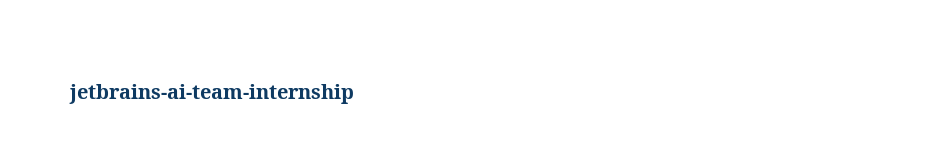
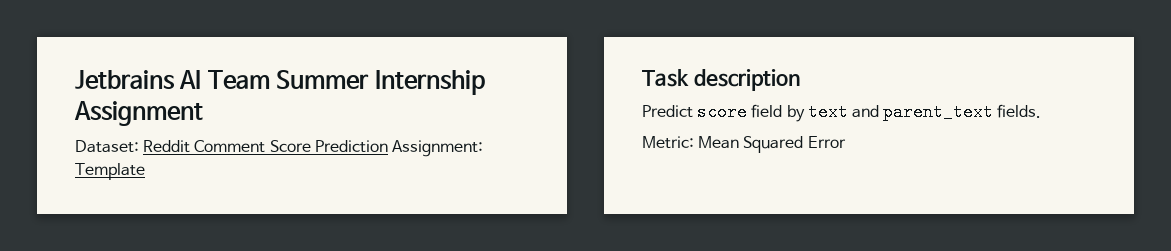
- jetbrains-ai-team-internship
+ Jetbrains AI Team Summer Internship Assignment
+ Dataset: Reddit Comment Score Prediction Assignment: Template
+ Task description
+ Predict score field by text and parent_text fields.
+ Metric: Mean Squared Error

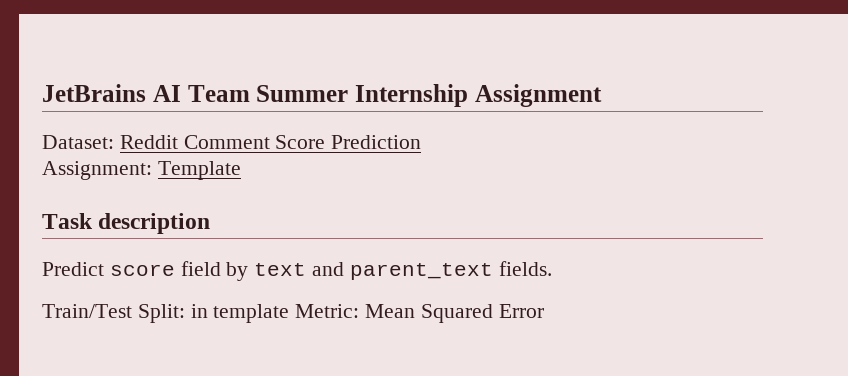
- Jetbrains AI Team Summer Internship Assignment
+ JetBrains AI Team Summer Internship Assignment
- Dataset: Reddit Comment Score Prediction Assignment: Template
+ Dataset: Reddit Comment Score Prediction
+ Assignment: Template
- Metric: Mean Squared Error
+ Train/Test Split: in template Metric: Mean Squared Error

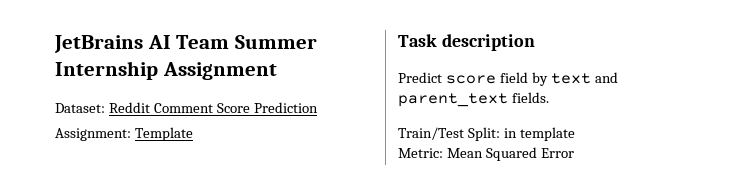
- Train/Test Split: in template Metric: Mean Squared Error
+ Train/Test Split: in template
+ Metric: Mean Squared Error

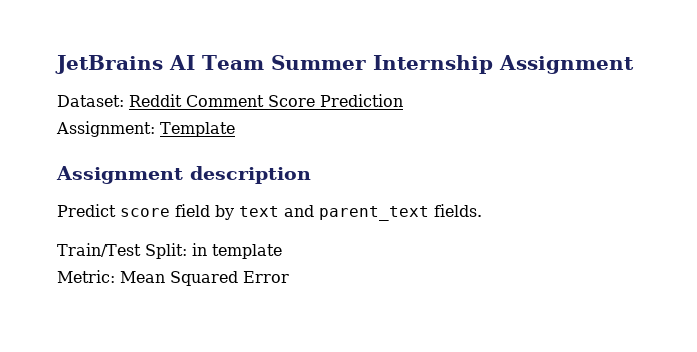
- Task description
+ Assignment description

